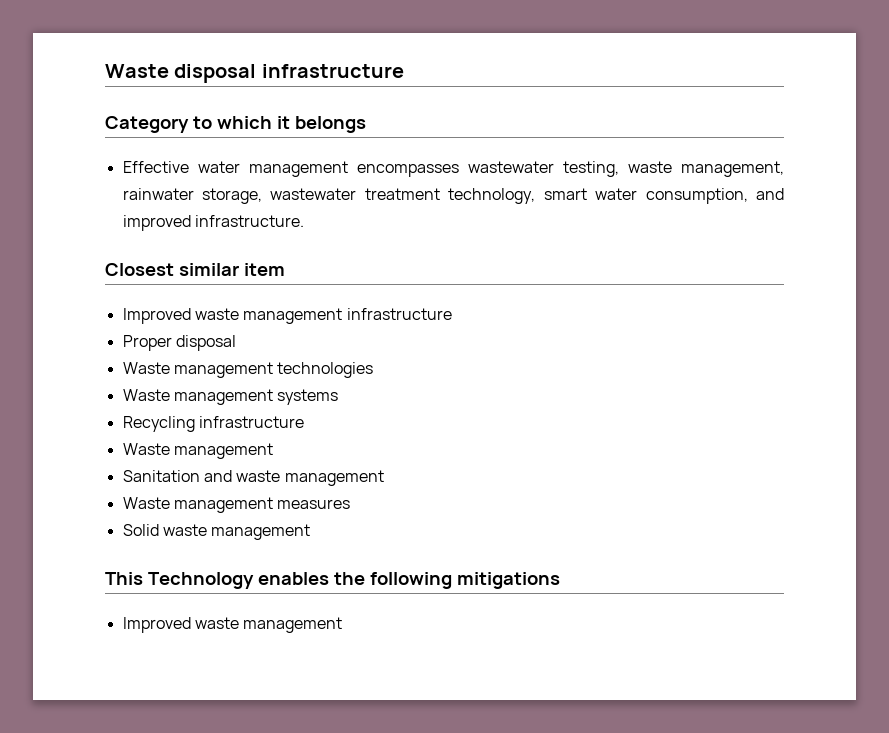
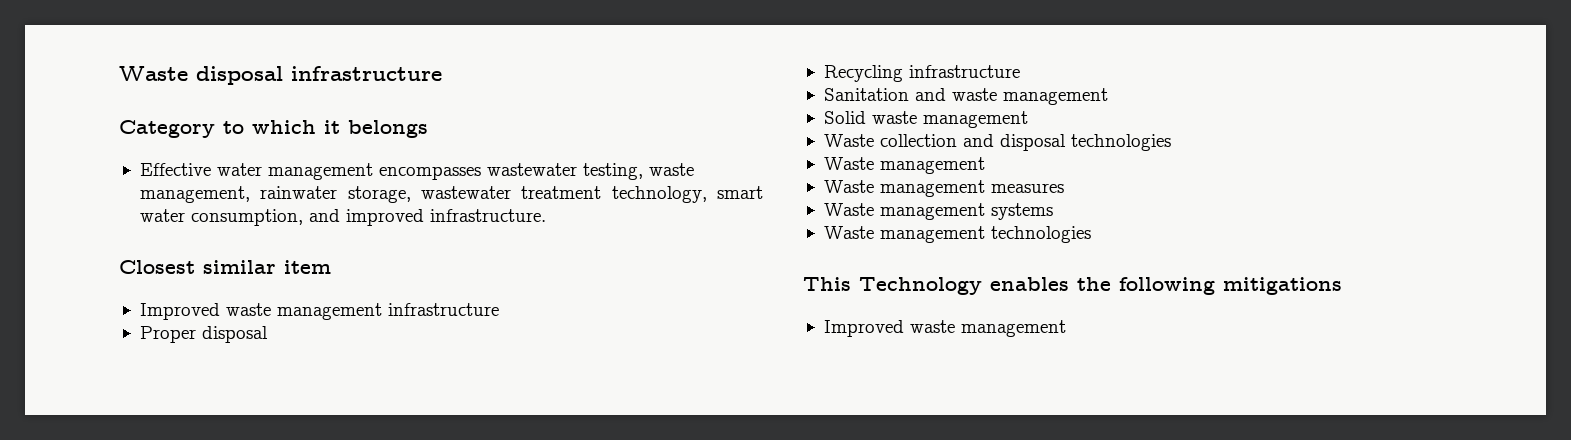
- Waste management technologies
- Waste management systems
  Recycling infrastructure
- Waste management
+ Solid waste management
+ Waste collection and disposal technologies
+ Waste management
- Solid waste management
+ Waste management systems
+ Waste management technologies

